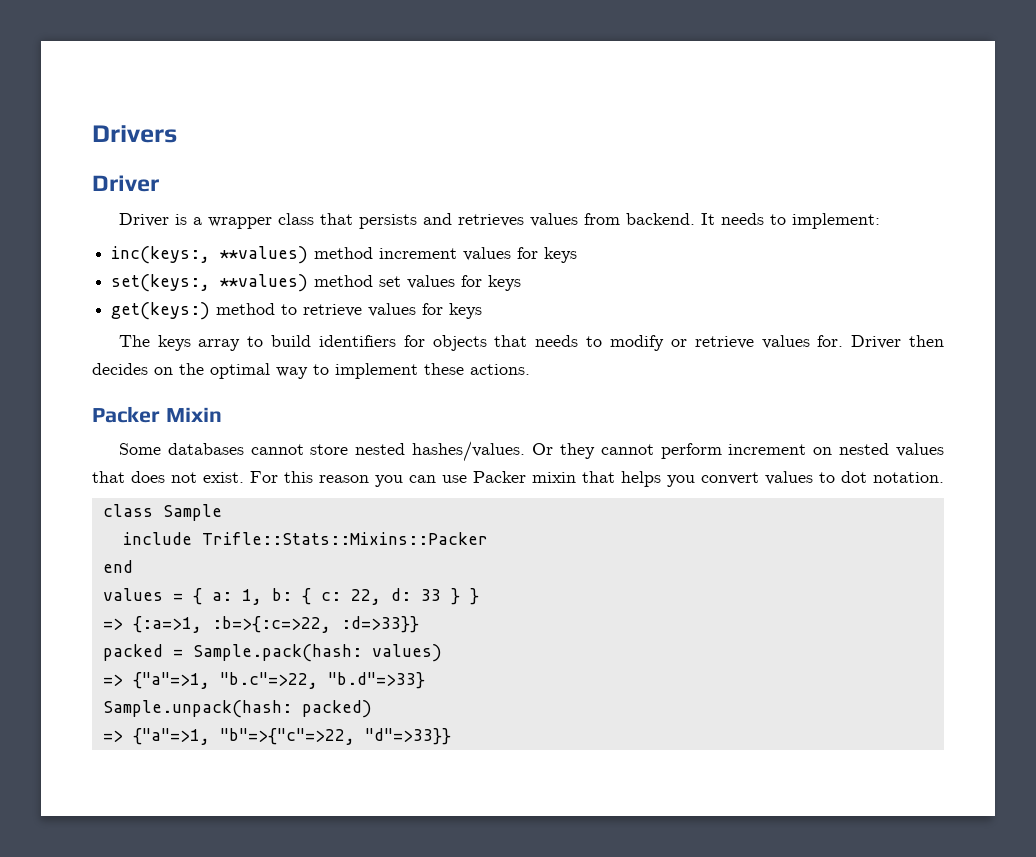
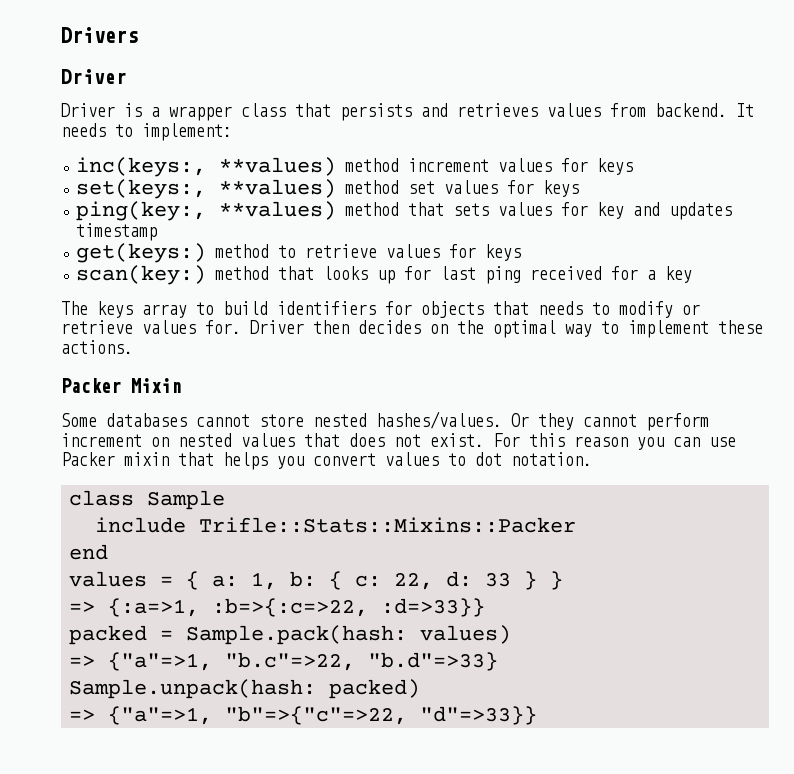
+ ping(key:, **values) method that sets values for key and updates timestamp
+ scan(key:) method that looks up for last ping received for a key

